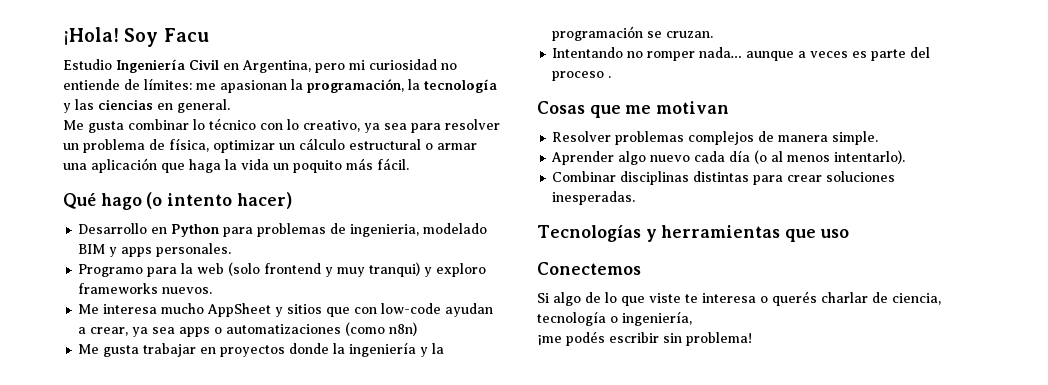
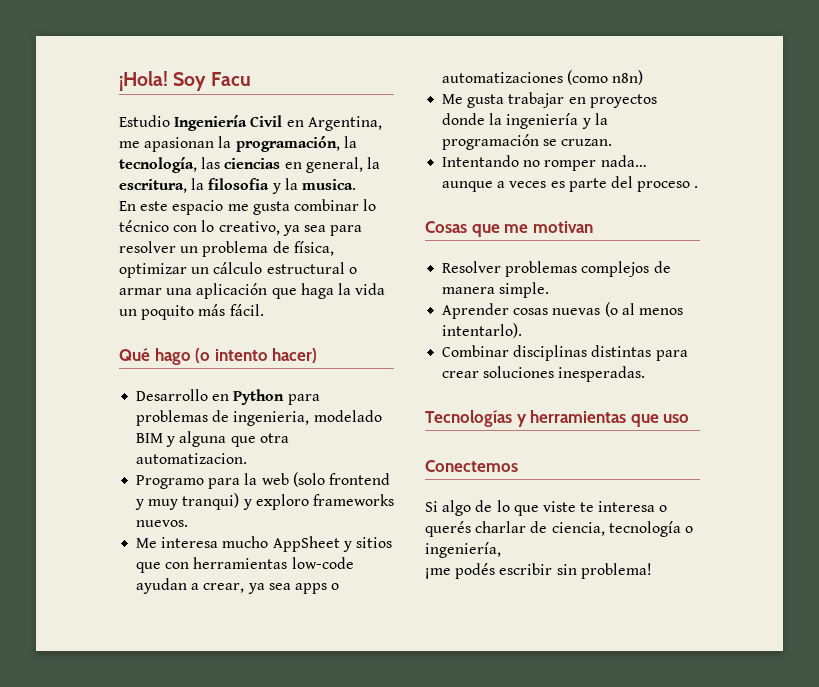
- Estudio Ingeniería Civil en Argentina, pero mi curiosidad no entiende de límites: me apasionan la programación, la tecnología y las ciencias en general.
- Me gusta combinar lo técnico con lo creativo, ya sea para resolver un problema de física, optimizar un cálculo estructural o armar una aplicación que haga la vida un poquito más fácil.
+ Estudio Ingeniería Civil en Argentina, me apasionan la programación, la tecnología, las ciencias en general, la escritura, la filosofia y la musica.
+ En este espacio me gusta combinar lo técnico con lo creativo, ya sea para resolver un problema de física, optimizar un cálculo estructural o armar una aplicación que haga la vida un poquito más fácil.
- Desarrollo en Python para problemas de ingenieria, modelado BIM y apps personales.
+ Desarrollo en Python para problemas de ingenieria, modelado BIM y alguna que otra automatizacion.
- Me interesa mucho AppSheet y sitios que con low-code ayudan a crear, ya sea apps o automatizaciones (como n8n)
+ Me interesa mucho AppSheet y sitios que con herramientas low-code ayudan a crear, ya sea apps o automatizaciones (como n8n)
- Aprender algo nuevo cada día (o al menos intentarlo).
+ Aprender cosas nuevas (o al menos intentarlo).

